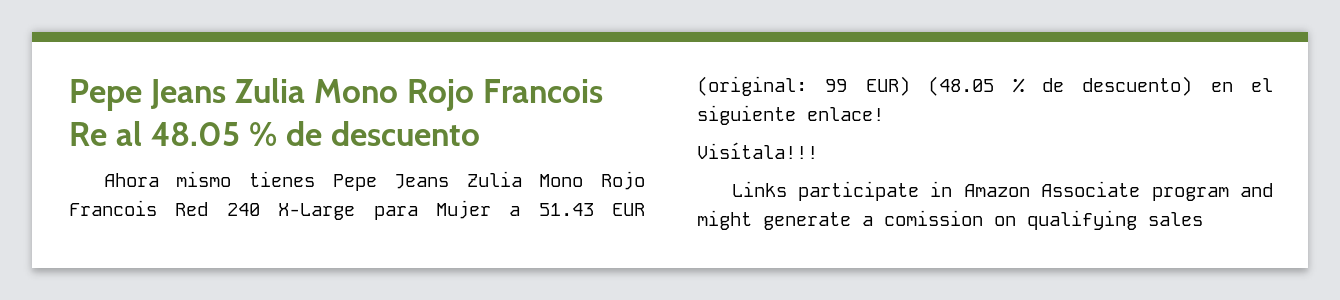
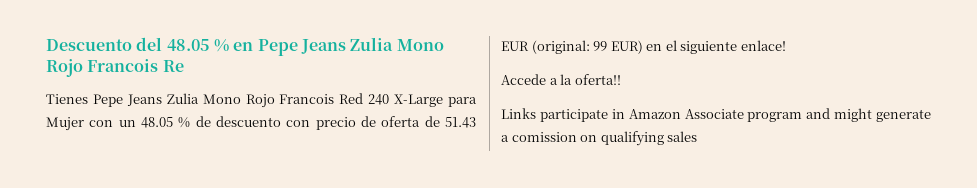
- Pepe Jeans Zulia Mono Rojo Francois Re al 48.05 % de descuento
- Ahora mismo tienes Pepe Jeans Zulia Mono Rojo Francois Red 240 X-Large para Mujer a 51.43 EUR (original: 99 EUR) (48.05 % de descuento) en el siguiente enlace!
+ Descuento del 48.05 % en Pepe Jeans Zulia Mono Rojo Francois Re
+ Tienes Pepe Jeans Zulia Mono Rojo Francois Red 240 X-Large para Mujer con un 48.05 % de descuento con precio de oferta de 51.43 EUR (original: 99 EUR) en el siguiente enlace!
- Visítala!!!
+ Accede a la oferta!!

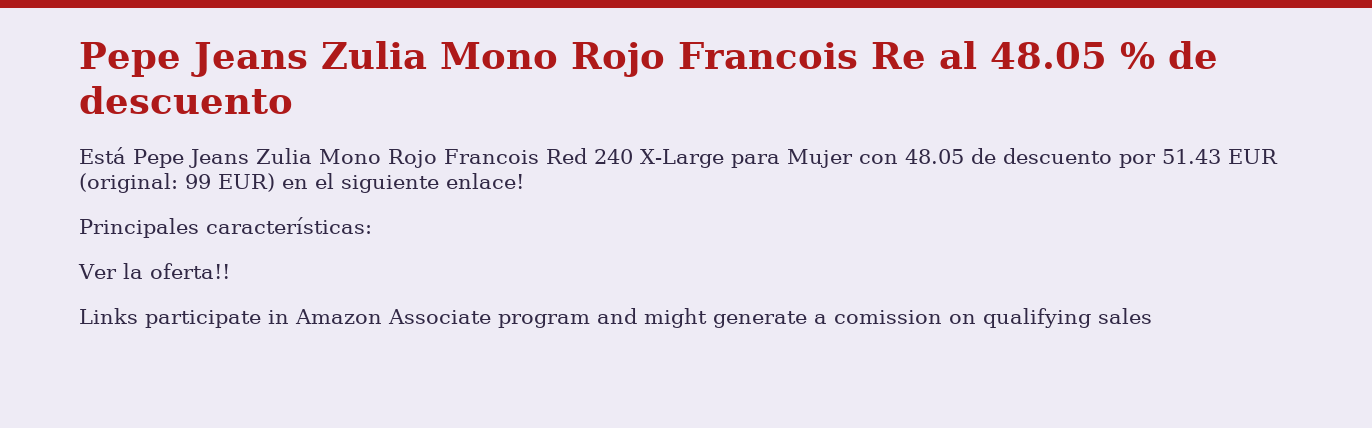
- Descuento del 48.05 % en Pepe Jeans Zulia Mono Rojo Francois Re
- Tienes Pepe Jeans Zulia Mono Rojo Francois Red 240 X-Large para Mujer con un 48.05 % de descuento con precio de oferta de 51.43 EUR (original: 99 EUR) en el siguiente enlace!
+ Pepe Jeans Zulia Mono Rojo Francois Re al 48.05 % de descuento
+ Está Pepe Jeans Zulia Mono Rojo Francois Red 240 X-Large para Mujer con 48.05 de descuento por 51.43 EUR (original: 99 EUR) en el siguiente enlace!
- Accede a la oferta!!
+ Principales características:
+ Ver la oferta!!

